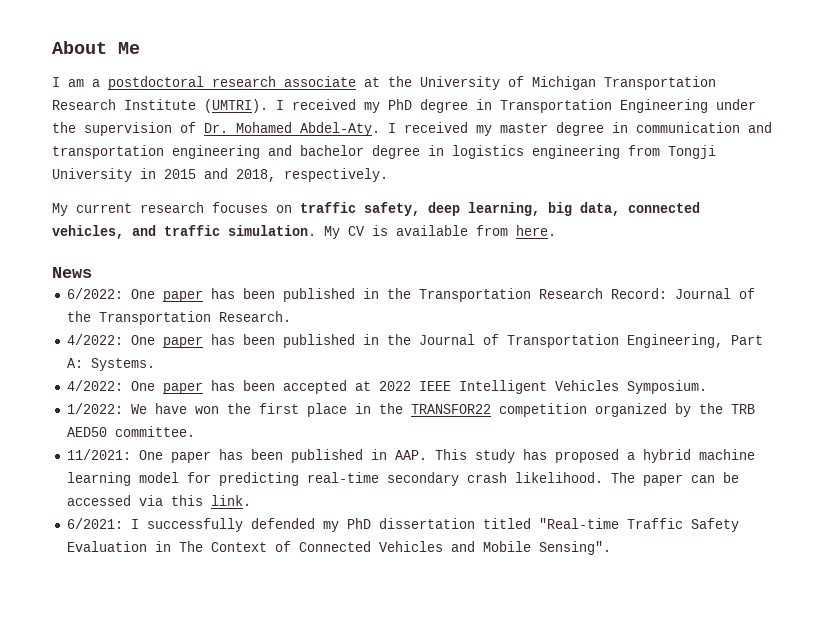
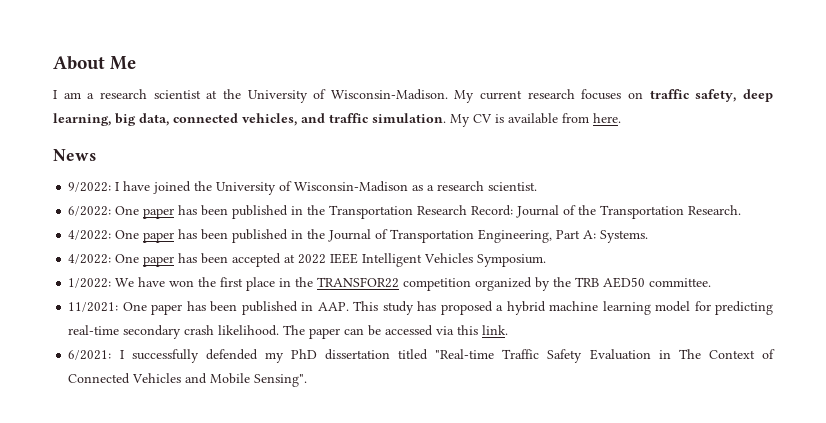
- I am a postdoctoral research associate at the University of Michigan Transportation Research Institute (UMTRI). I received my PhD degree in Transportation Engineering under the supervision of Dr. Mohamed Abdel-Aty. I received my master degree in communication and transportation engineering and bachelor degree in logistics engineering from Tongji University in 2015 and 2018, respectively.
- My current research focuses on traffic safety, deep learning, big data, connected vehicles, and traffic simulation.
+ I am a research scientist at the University of Wisconsin-Madison. My current research focuses on traffic safety, deep learning, big data, connected vehicles, and traffic simulation.
+ 9/2022: I have joined the University of Wisconsin-Madison as a research scientist.

